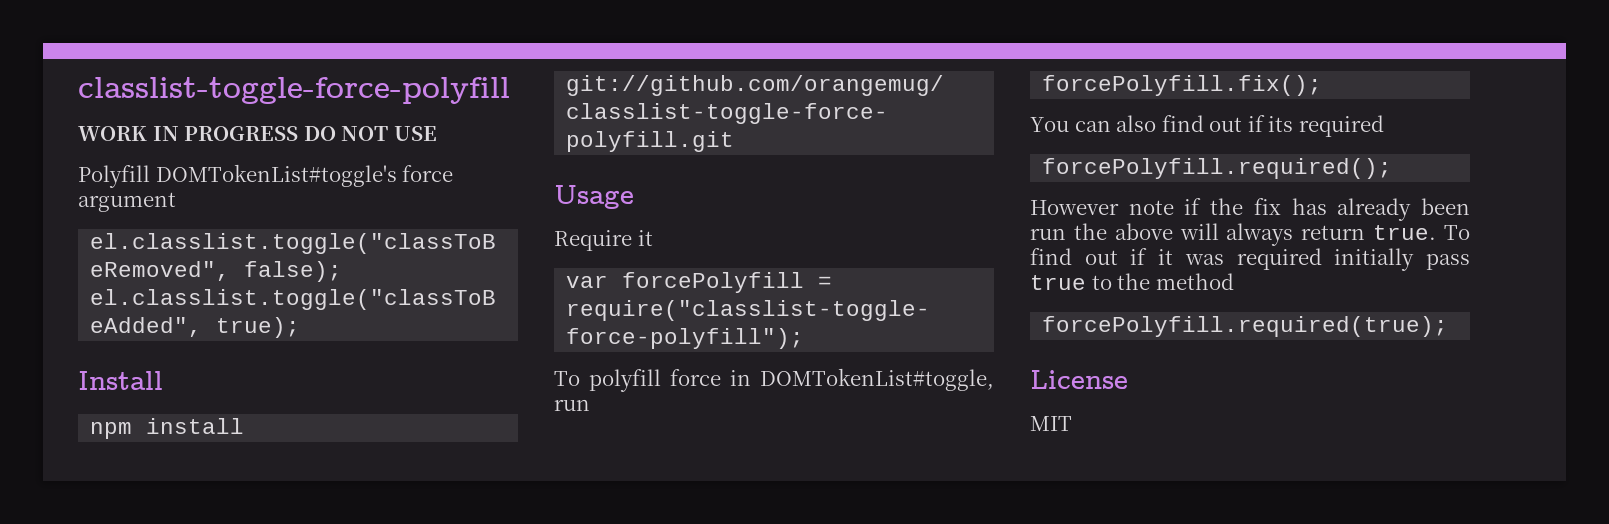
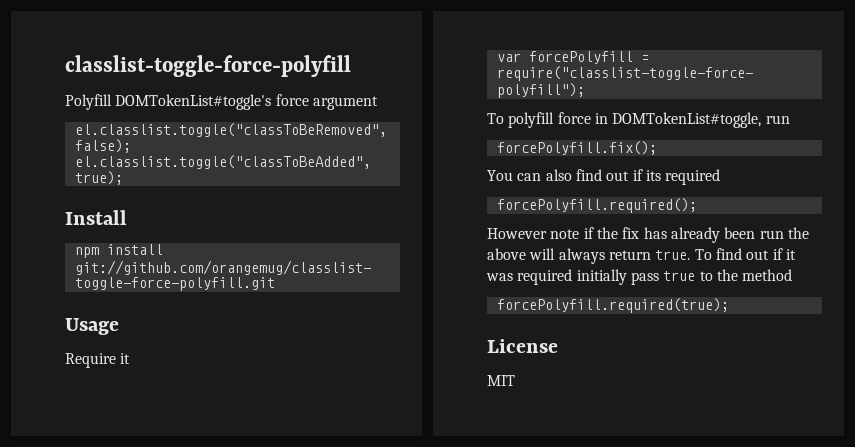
- WORK IN PROGRESS DO NOT USE

